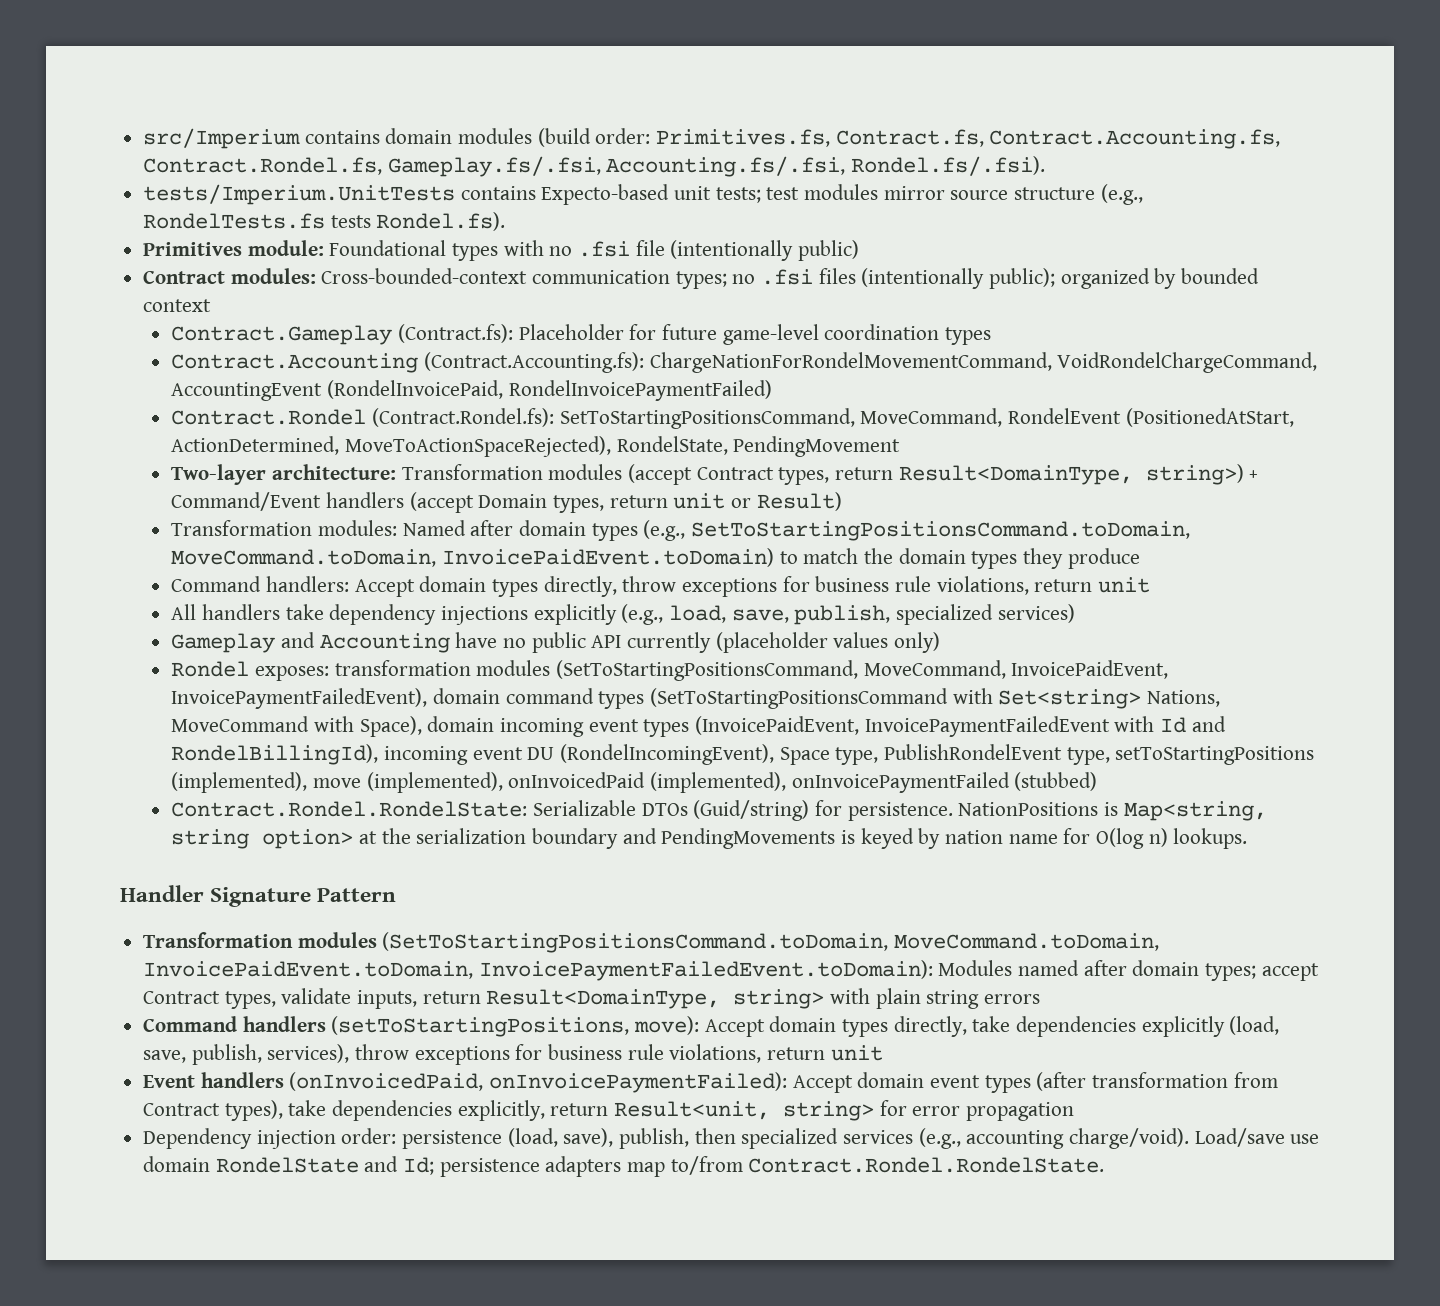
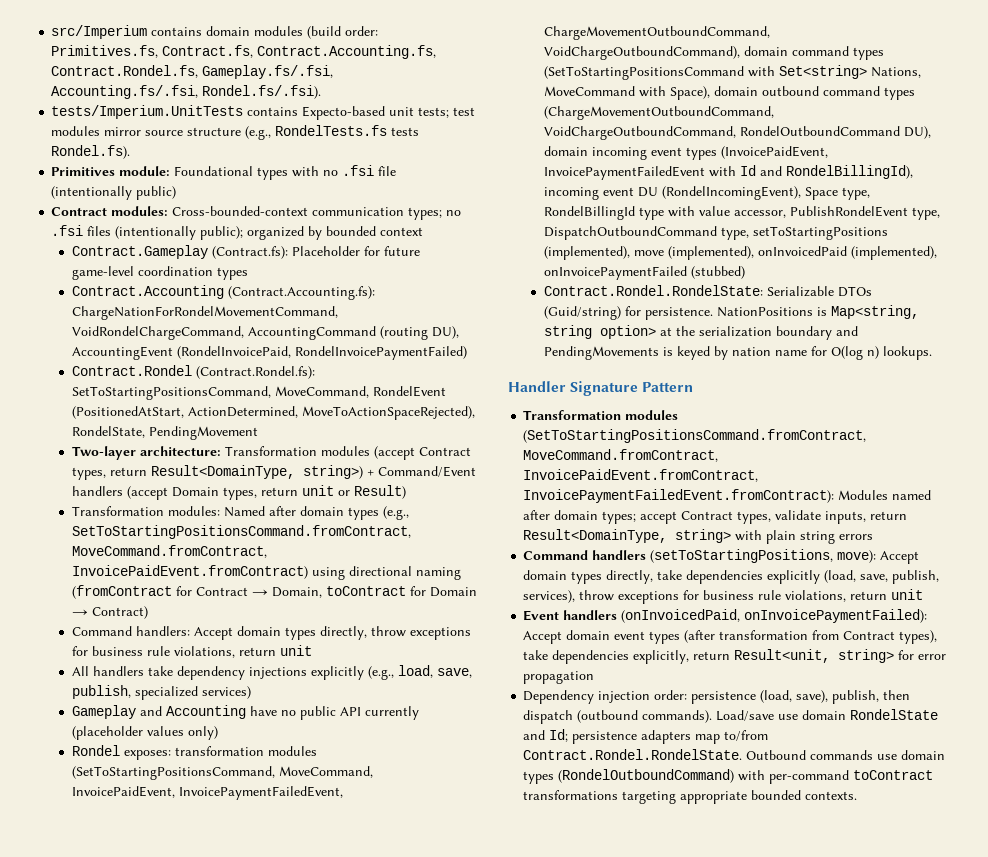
- Contract.Accounting (Contract.Accounting.fs): ChargeNationForRondelMovementCommand, VoidRondelChargeCommand, AccountingEvent (RondelInvoicePaid, RondelInvoicePaymentFailed)
+ Contract.Accounting (Contract.Accounting.fs): ChargeNationForRondelMovementCommand, VoidRondelChargeCommand, AccountingCommand (routing DU), AccountingEvent (RondelInvoicePaid, RondelInvoicePaymentFailed)
- Transformation modules: Named after domain types (e.g., SetToStartingPositionsCommand.toDomain, MoveCommand.toDomain, InvoicePaidEvent.toDomain) to match the domain types they produce
+ Transformation modules: Named after domain types (e.g., SetToStartingPositionsCommand.fromContract, MoveCommand.fromContract, InvoicePaidEvent.fromContract) using directional naming (fromContract for Contract → Domain, toContract for Domain → Contract)
- Rondel exposes: transformation modules (SetToStartingPositionsCommand, MoveCommand, InvoicePaidEvent, InvoicePaymentFailedEvent), domain command types (SetToStartingPositionsCommand with Set<string> Nations, MoveCommand with Space), domain incoming event types (InvoicePaidEvent, InvoicePaymentFailedEvent with Id and RondelBillingId), incoming event DU (RondelIncomingEvent), Space type, PublishRondelEvent type, setToStartingPositions (implemented), move (implemented), onInvoicedPaid (implemented), onInvoicePaymentFailed (stubbed)
+ Rondel exposes: transformation modules (SetToStartingPositionsCommand, MoveCommand, InvoicePaidEvent, InvoicePaymentFailedEvent, ChargeMovementOutboundCommand, VoidChargeOutboundCommand), domain command types (SetToStartingPositionsCommand with Set<string> Nations, MoveCommand with Space), domain outbound command types (ChargeMovementOutboundCommand, VoidChargeOutboundCommand, RondelOutboundCommand DU), domain incoming event types (InvoicePaidEvent, InvoicePaymentFailedEvent with Id and RondelBillingId), incoming event DU (RondelIncomingEvent), Space type, RondelBillingId type with value accessor, PublishRondelEvent type, DispatchOutboundCommand type, setToStartingPositions (implemented), move (implemented), onInvoicedPaid (implemented), onInvoicePaymentFailed (stubbed)
- Transformation modules (SetToStartingPositionsCommand.toDomain, MoveCommand.toDomain, InvoicePaidEvent.toDomain, InvoicePaymentFailedEvent.toDomain): Modules named after domain types; accept Contract types, validate inputs, return Result<DomainType, string> with plain string errors
+ Transformation modules (SetToStartingPositionsCommand.fromContract, MoveCommand.fromContract, InvoicePaidEvent.fromContract, InvoicePaymentFailedEvent.fromContract): Modules named after domain types; accept Contract types, validate inputs, return Result<DomainType, string> with plain string errors
- Dependency injection order: persistence (load, save), publish, then specialized services (e.g., accounting charge/void).
+ Dependency injection order: persistence (load, save), publish, then dispatch (outbound commands).
- Load/save use domain RondelState and Id; persistence adapters map to/from Contract.Rondel.RondelState.
+ Load/save use domain RondelState and Id; persistence adapters map to/from Contract.Rondel.RondelState. Outbound commands use domain types (RondelOutboundCommand) with per-command toContract transformations targeting appropriate bounded contexts.

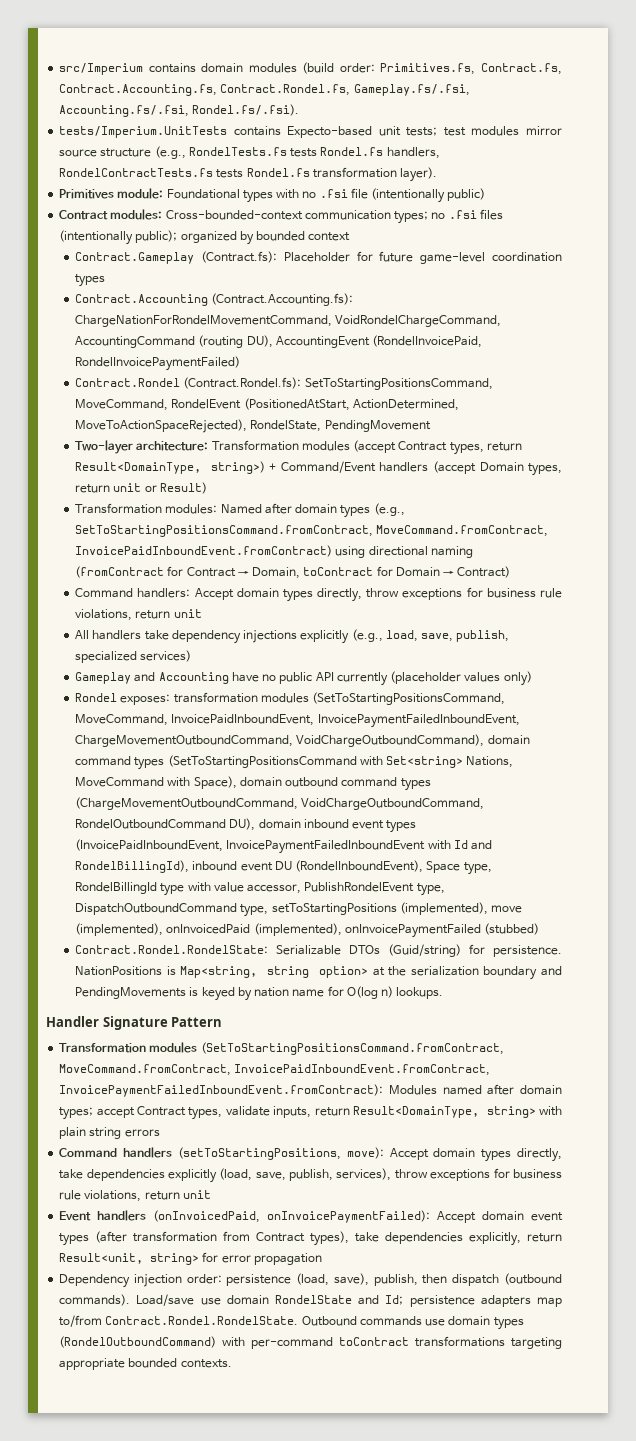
- tests/Imperium.UnitTests contains Expecto-based unit tests; test modules mirror source structure (e.g., RondelTests.fs tests Rondel.fs).
+ tests/Imperium.UnitTests contains Expecto-based unit tests; test modules mirror source structure (e.g., RondelTests.fs tests Rondel.fs handlers, RondelContractTests.fs tests Rondel.fs transformation layer).
- Transformation modules: Named after domain types (e.g., SetToStartingPositionsCommand.fromContract, MoveCommand.fromContract, InvoicePaidEvent.fromContract) using directional naming (fromContract for Contract → Domain, toContract for Domain → Contract)
+ Transformation modules: Named after domain types (e.g., SetToStartingPositionsCommand.fromContract, MoveCommand.fromContract, InvoicePaidInboundEvent.fromContract) using directional naming (fromContract for Contract → Domain, toContract for Domain → Contract)
- Rondel exposes: transformation modules (SetToStartingPositionsCommand, MoveCommand, InvoicePaidEvent, InvoicePaymentFailedEvent, ChargeMovementOutboundCommand, VoidChargeOutboundCommand), domain command types (SetToStartingPositionsCommand with Set<string> Nations, MoveCommand with Space), domain outbound command types (ChargeMovementOutboundCommand, VoidChargeOutboundCommand, RondelOutboundCommand DU), domain incoming event types (InvoicePaidEvent, InvoicePaymentFailedEvent with Id and RondelBillingId), incoming event DU (RondelIncomingEvent), Space type, RondelBillingId type with value accessor, PublishRondelEvent type, DispatchOutboundCommand type, setToStartingPositions (implemented), move (implemented), onInvoicedPaid (implemented), onInvoicePaymentFailed (stubbed)
+ Rondel exposes: transformation modules (SetToStartingPositionsCommand, MoveCommand, InvoicePaidInboundEvent, InvoicePaymentFailedInboundEvent, ChargeMovementOutboundCommand, VoidChargeOutboundCommand), domain command types (SetToStartingPositionsCommand with Set<string> Nations, MoveCommand with Space), domain outbound command types (ChargeMovementOutboundCommand, VoidChargeOutboundCommand, RondelOutboundCommand DU), domain inbound event types (InvoicePaidInboundEvent, InvoicePaymentFailedInboundEvent with Id and RondelBillingId), inbound event DU (RondelInboundEvent), Space type, RondelBillingId type with value accessor, PublishRondelEvent type, DispatchOutboundCommand type, setToStartingPositions (implemented), move (implemented), onInvoicedPaid (implemented), onInvoicePaymentFailed (stubbed)
- Transformation modules (SetToStartingPositionsCommand.fromContract, MoveCommand.fromContract, InvoicePaidEvent.fromContract, InvoicePaymentFailedEvent.fromContract): Modules named after domain types; accept Contract types, validate inputs, return Result<DomainType, string> with plain string errors
+ Transformation modules (SetToStartingPositionsCommand.fromContract, MoveCommand.fromContract, InvoicePaidInboundEvent.fromContract, InvoicePaymentFailedInboundEvent.fromContract): Modules named after domain types; accept Contract types, validate inputs, return Result<DomainType, string> with plain string errors

